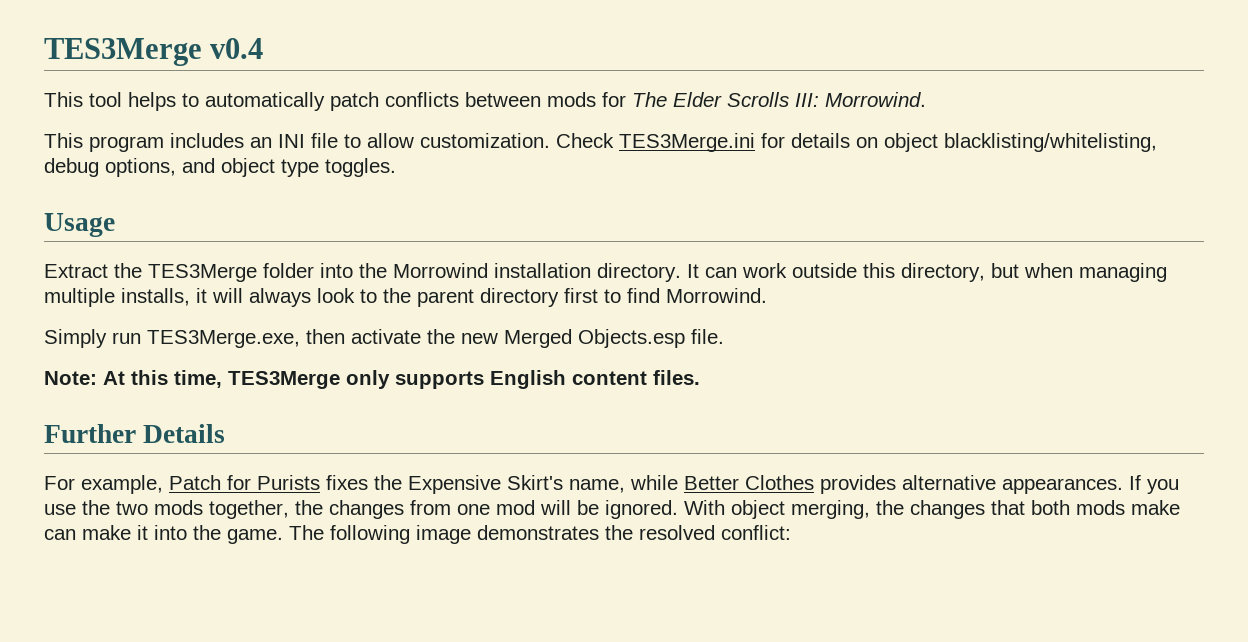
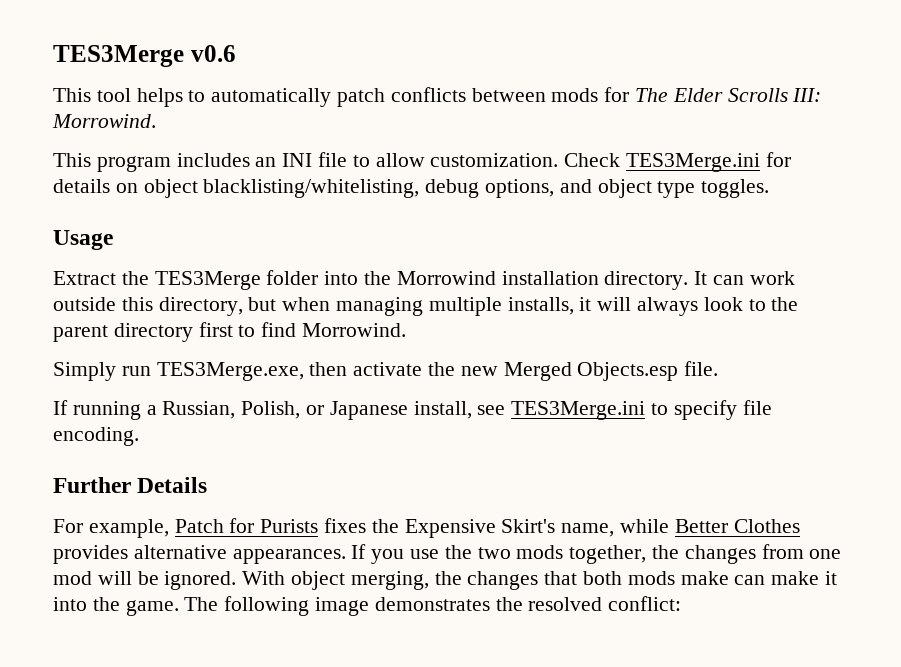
- TES3Merge v0.4
+ TES3Merge v0.6
- Note: At this time, TES3Merge only supports English content files.
+ If running a Russian, Polish, or Japanese install, see TES3Merge.ini to specify file encoding.

